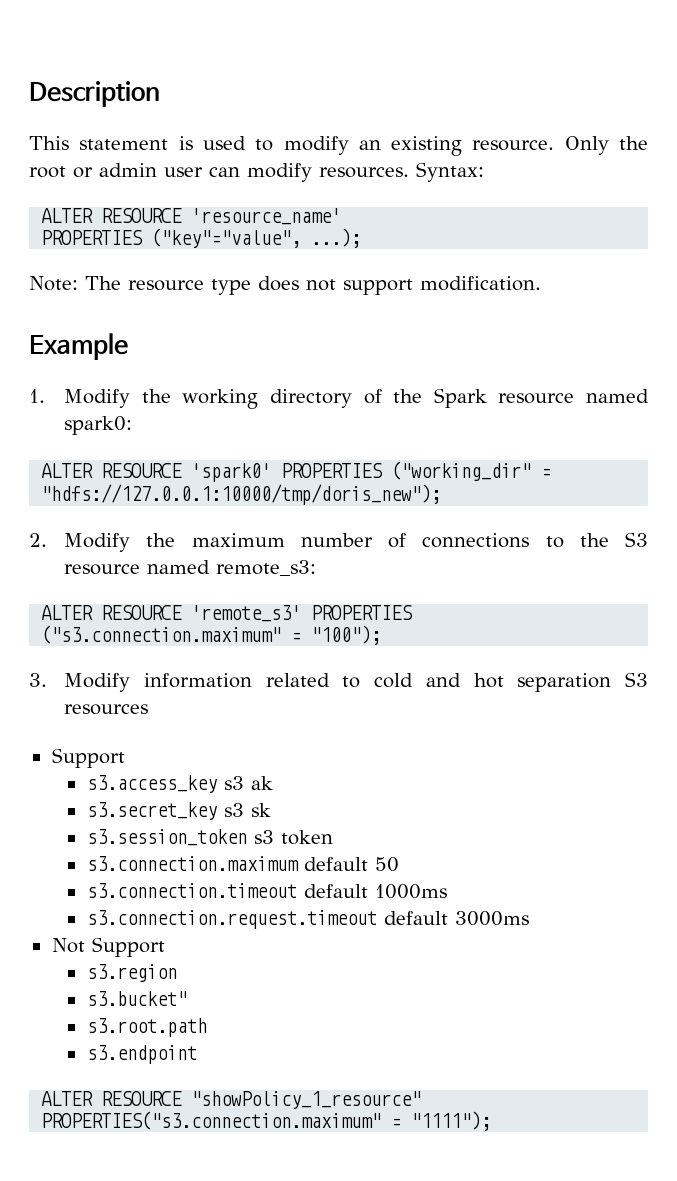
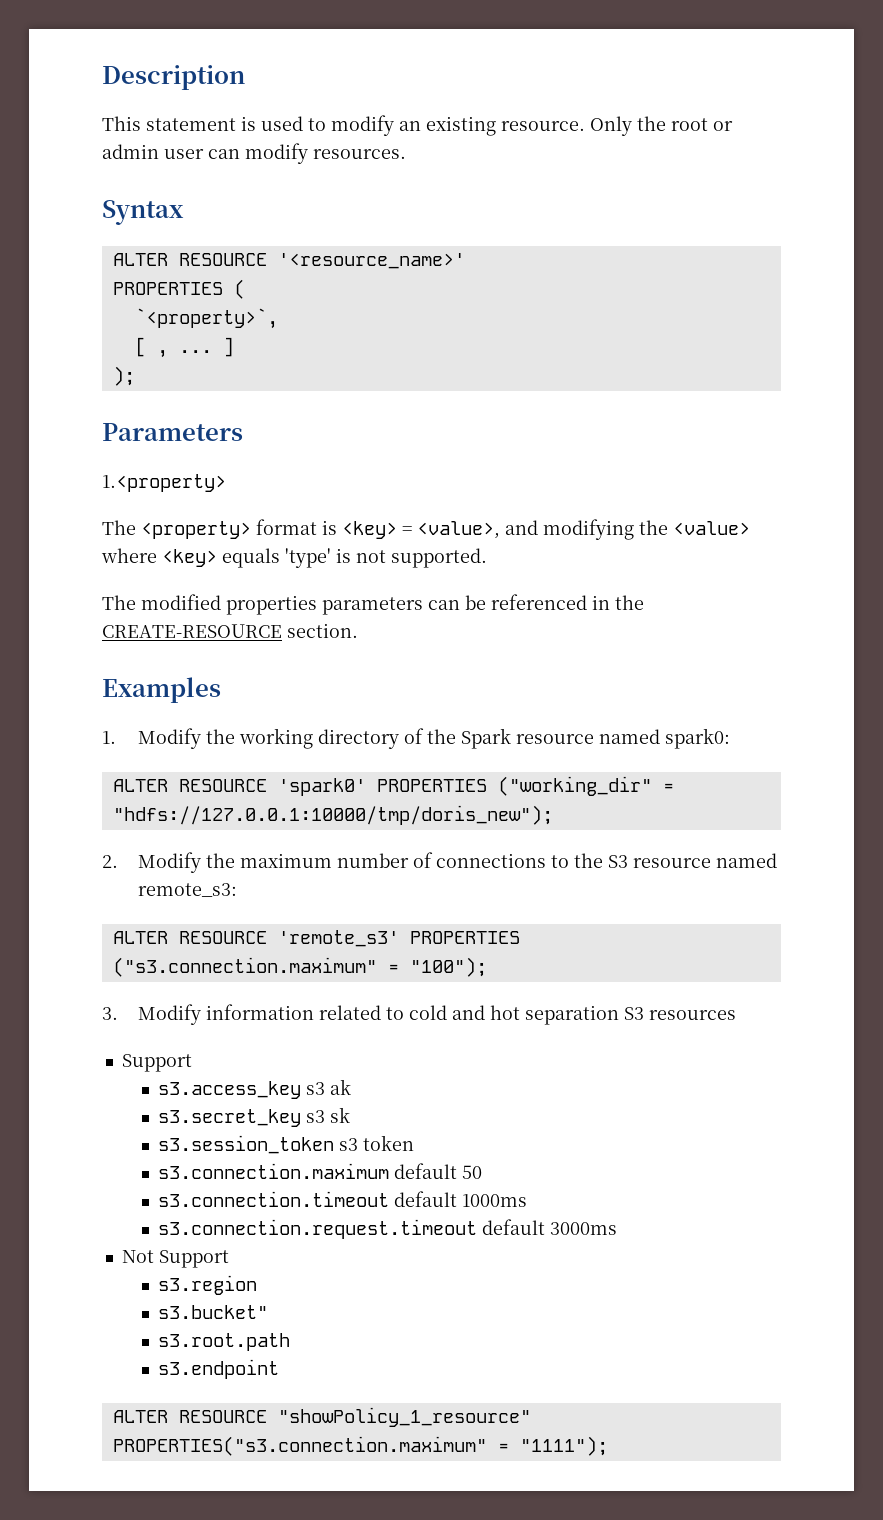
- Only the root or admin user can modify resources. Syntax:
- ALTER RESOURCE 'resource_name'
- PROPERTIES ("key"="value", ...);
- Note: The resource type does not support modification.
- Example
+ Only the root or admin user can modify resources.
+ Syntax
+ ALTER RESOURCE '<resource_name>'
+ PROPERTIES (
+ `<property>`,
+ [ , ... ]
+ );
+ Parameters
+ 1.<property>
+ The <property> format is <key> = <value>, and modifying the <value> where <key> equals 'type' is not supported.
+ The modified properties parameters can be referenced in the CREATE-RESOURCE section.
+ Examples

